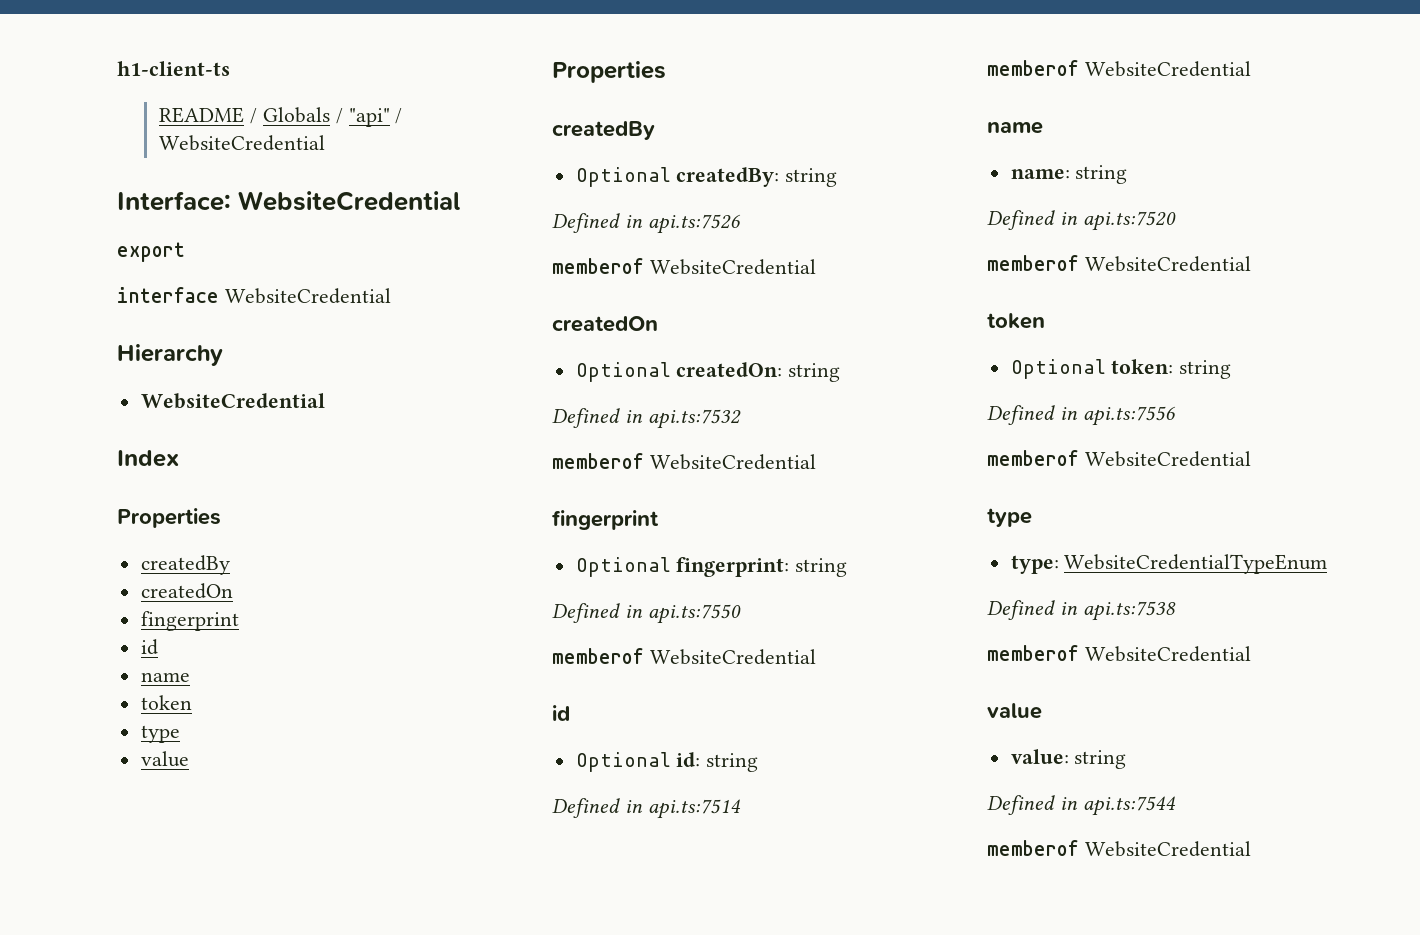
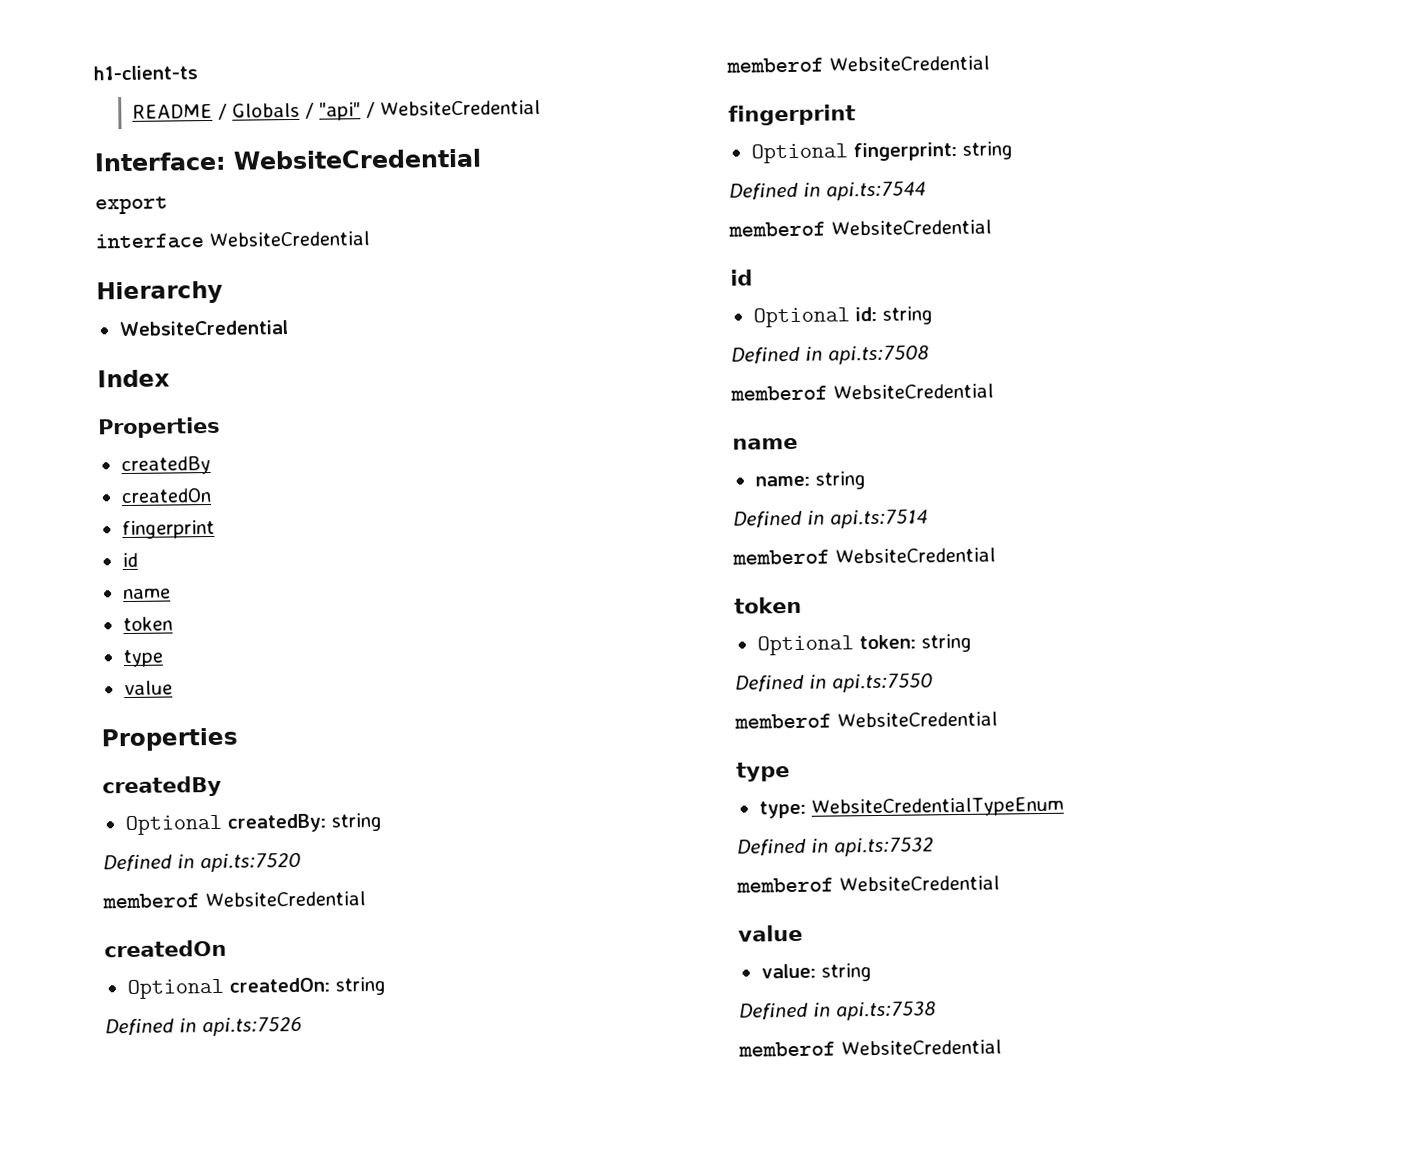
- Defined in api.ts:7526
+ Defined in api.ts:7520
- Defined in api.ts:7532
+ Defined in api.ts:7526
- Defined in api.ts:7550
+ Defined in api.ts:7544
- Defined in api.ts:7514
+ Defined in api.ts:7508
- Defined in api.ts:7520
+ Defined in api.ts:7514
- Defined in api.ts:7556
+ Defined in api.ts:7550
- Defined in api.ts:7538
+ Defined in api.ts:7532
- Defined in api.ts:7544
+ Defined in api.ts:7538

